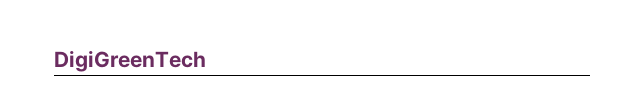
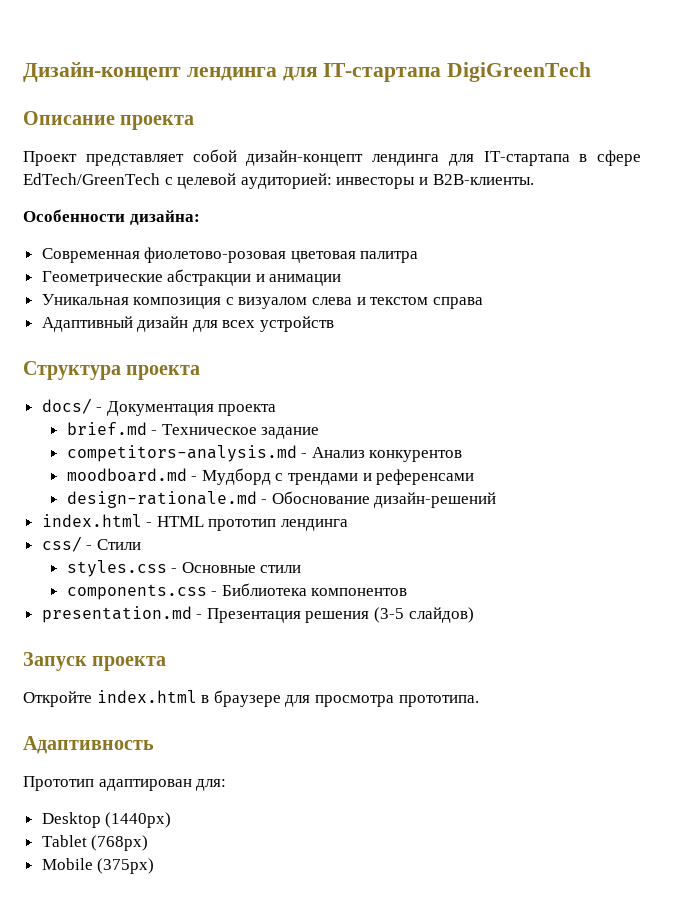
- DigiGreenTech
+ Дизайн-концепт лендинга для IT-стартапа DigiGreenTech
+ Описание проекта
+ Проект представляет собой дизайн-концепт лендинга для IT-стартапа в сфере EdTech/GreenTech с целевой аудиторией: инвесторы и B2B-клиенты.
+ Особенности дизайна:
+ Современная фиолетово-розовая цветовая палитра
+ Геометрические абстракции и анимации
+ Уникальная композиция с визуалом слева и текстом справа
+ Адаптивный дизайн для всех устройств
+ Структура проекта
+ docs/ - Документация проекта
+ brief.md - Техническое задание
+ competitors-analysis.md - Анализ конкурентов
+ moodboard.md - Мудборд с трендами и референсами
+ design-rationale.md - Обоснование дизайн-решений
+ index.html - HTML прототип лендинга
+ css/ - Стили
+ styles.css - Основные стили
+ components.css - Библиотека компонентов
+ presentation.md - Презентация решения (3-5 слайдов)
+ Запуск проекта
+ Откройте index.html в браузере для просмотра прототипа.
+ Адаптивность
+ Прототип адаптирован для:
+ Desktop (1440px)
+ Tablet (768px)
+ Mobile (375px)

